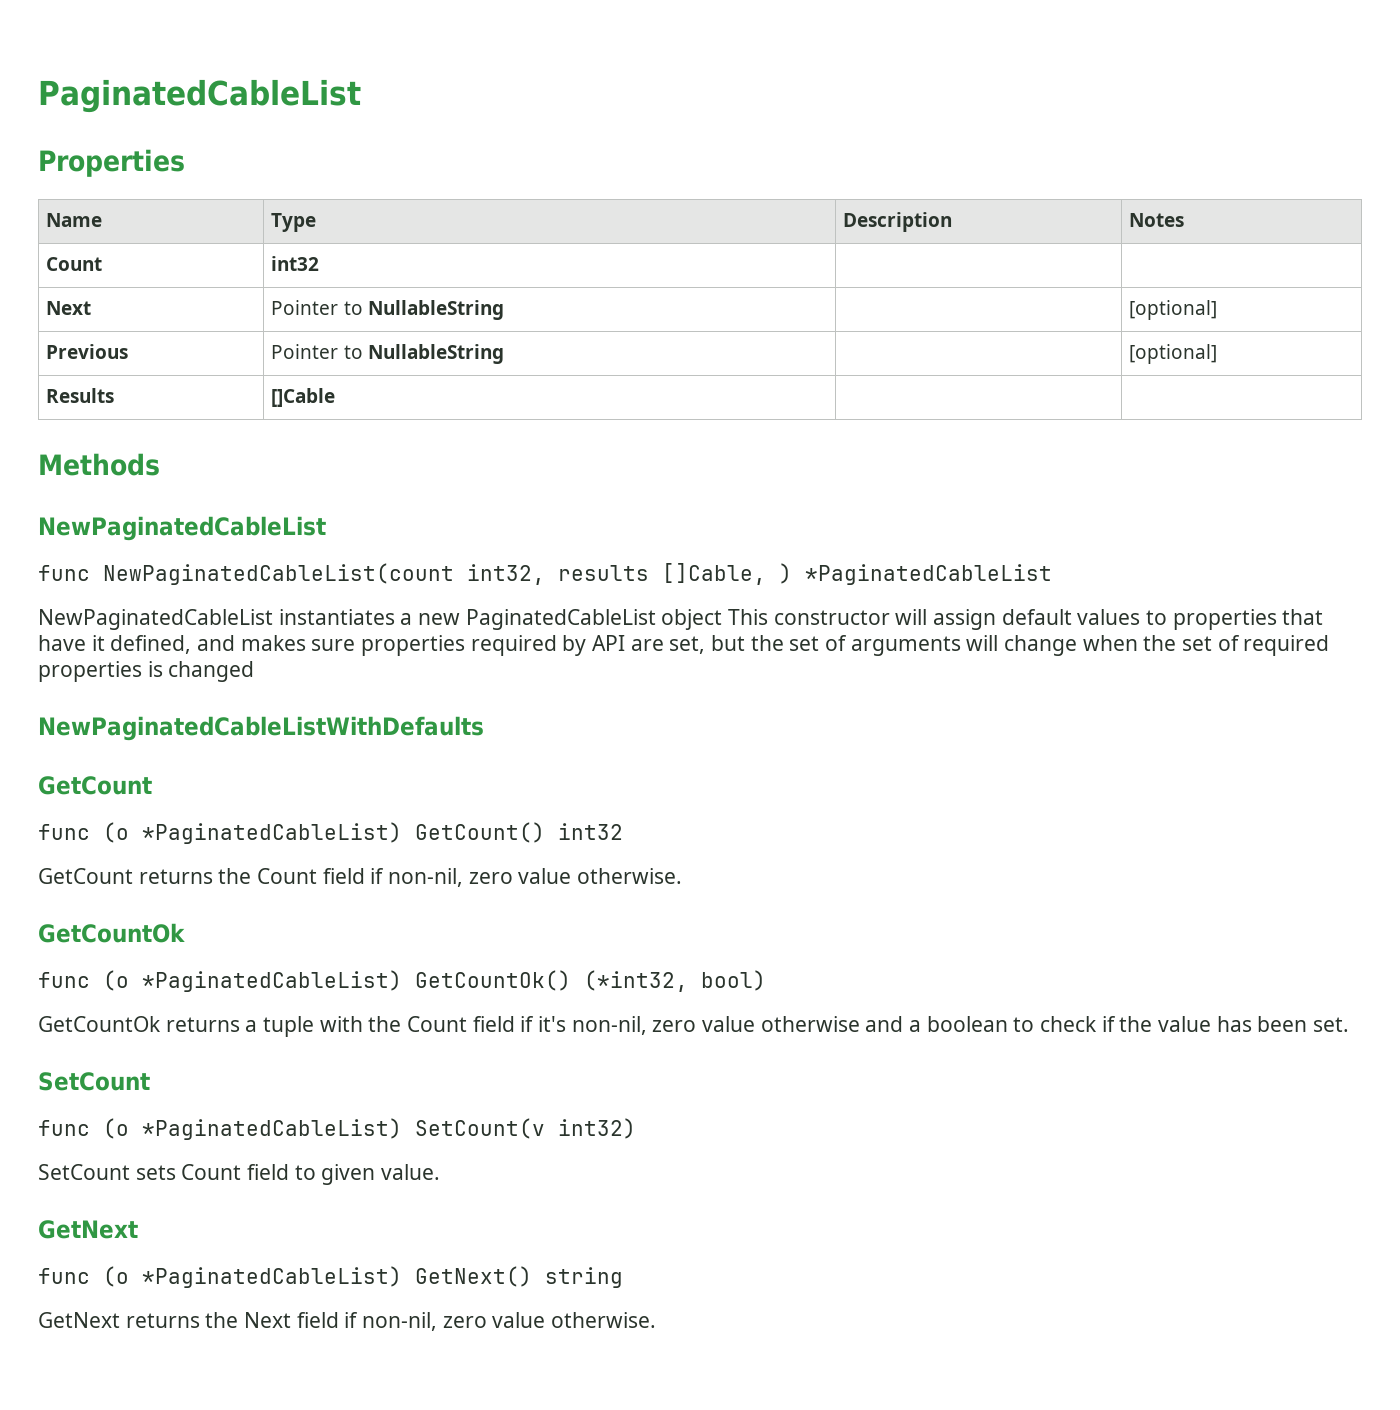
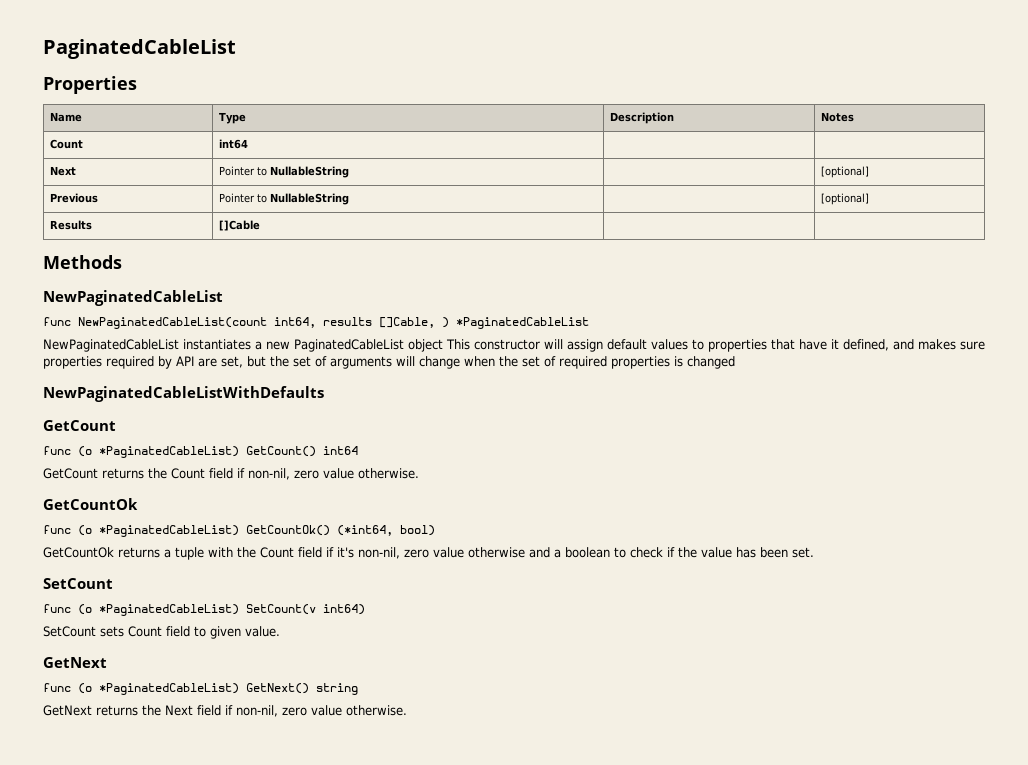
- Count | int32 | |
+ Count | int64 | |
- func NewPaginatedCableList(count int32, results []Cable, ) *PaginatedCableList
+ func NewPaginatedCableList(count int64, results []Cable, ) *PaginatedCableList
- func (o *PaginatedCableList) GetCount() int32
+ func (o *PaginatedCableList) GetCount() int64
- func (o *PaginatedCableList) GetCountOk() (*int32, bool)
+ func (o *PaginatedCableList) GetCountOk() (*int64, bool)
- func (o *PaginatedCableList) SetCount(v int32)
+ func (o *PaginatedCableList) SetCount(v int64)

